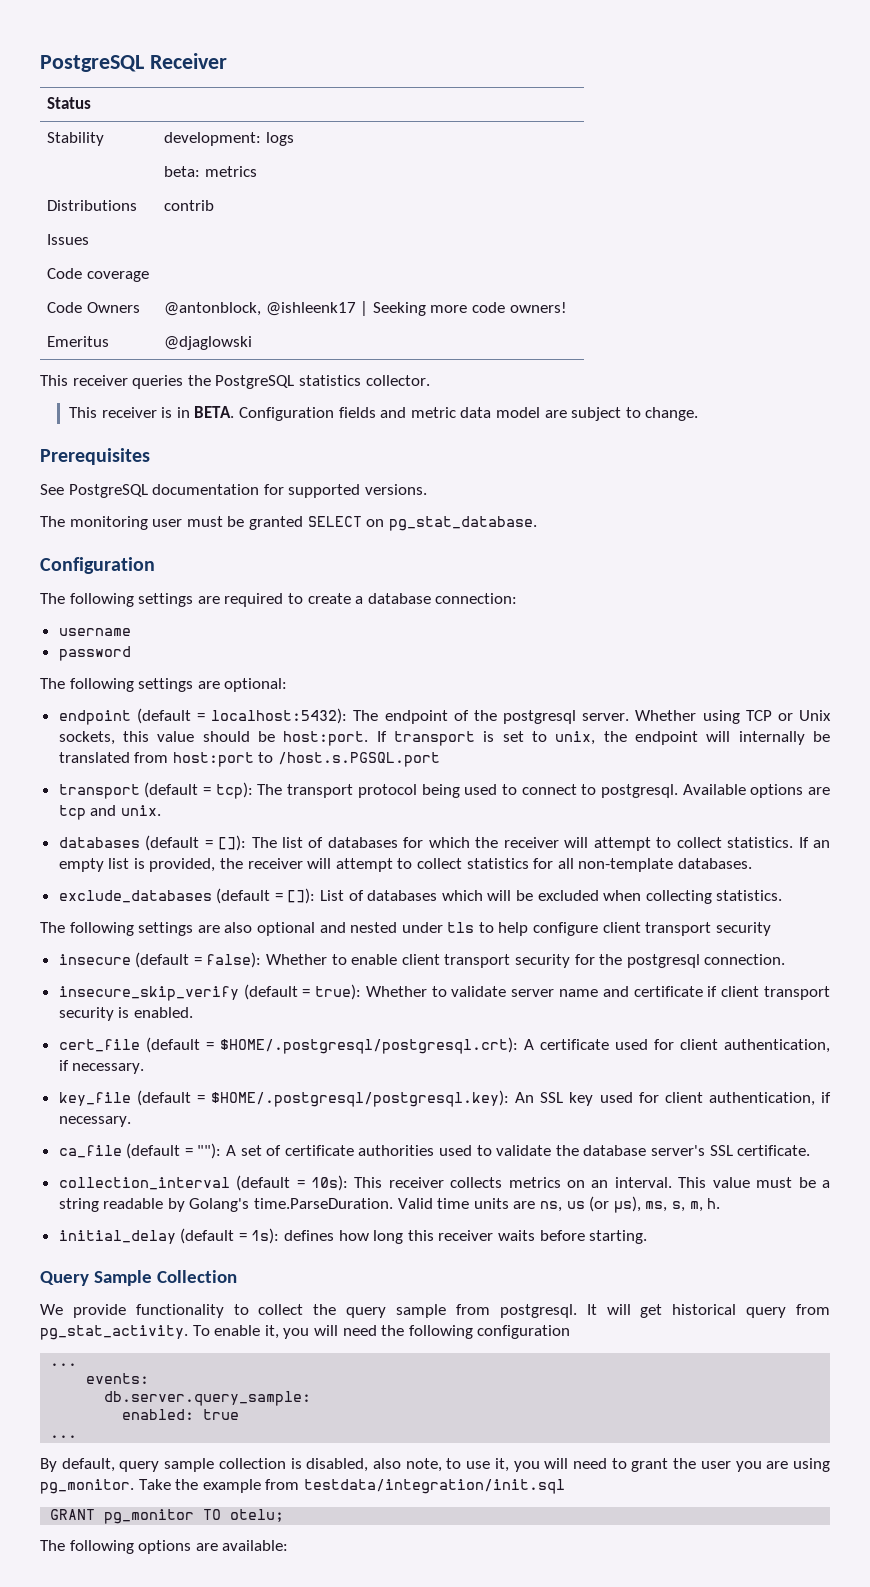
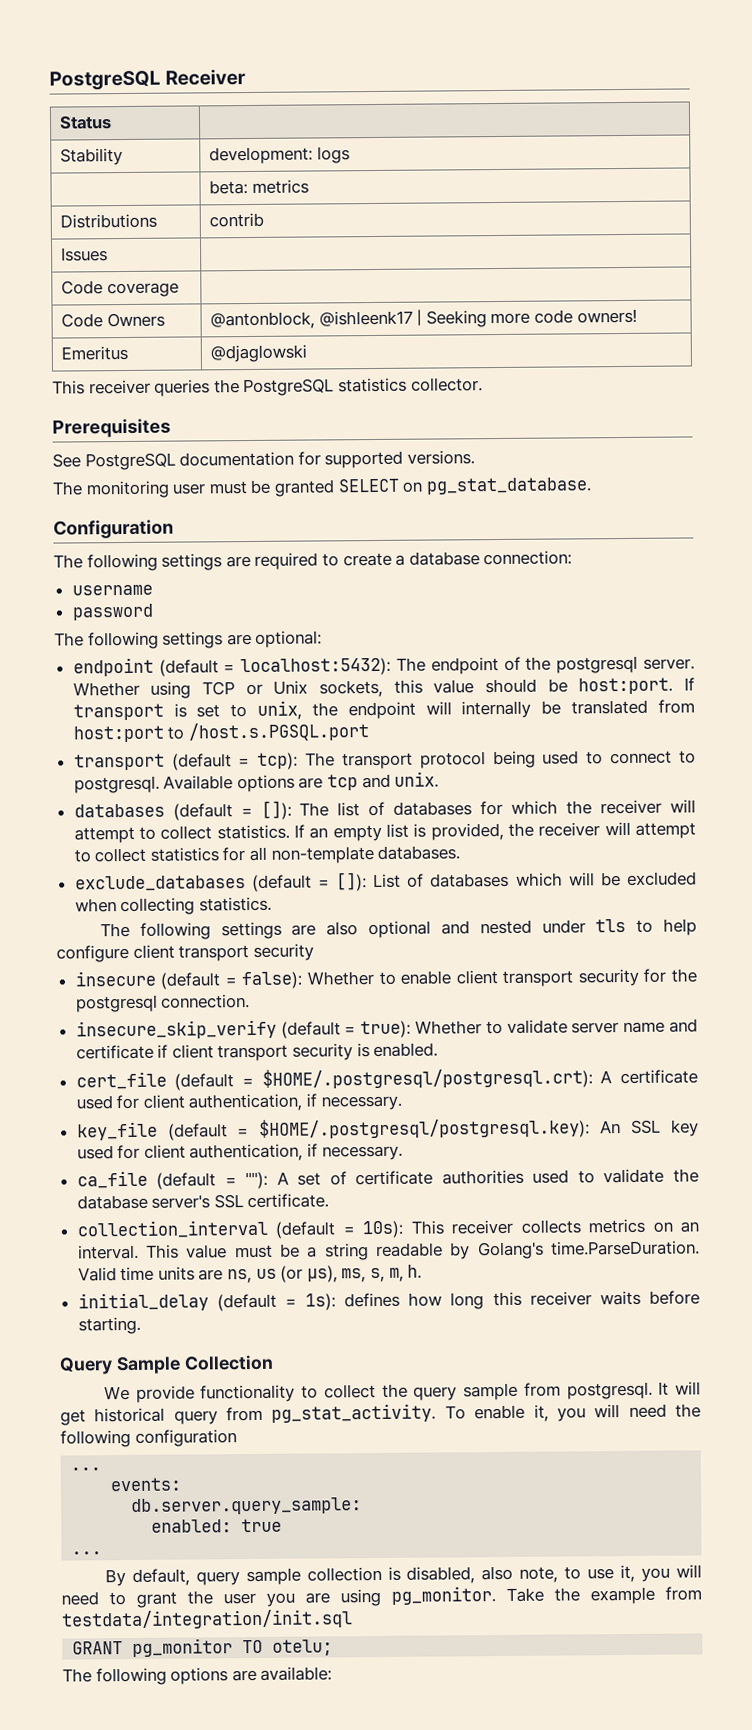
- This receiver is in BETA. Configuration fields and metric data model are subject to change.

